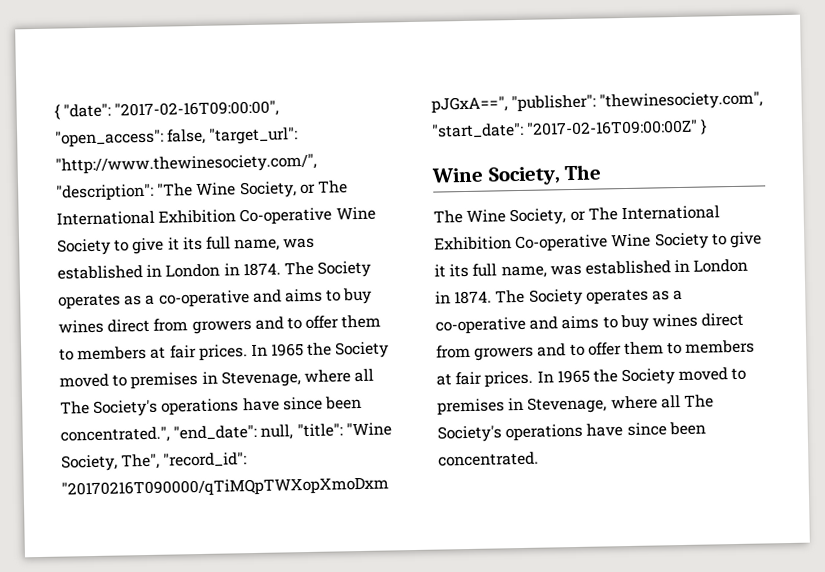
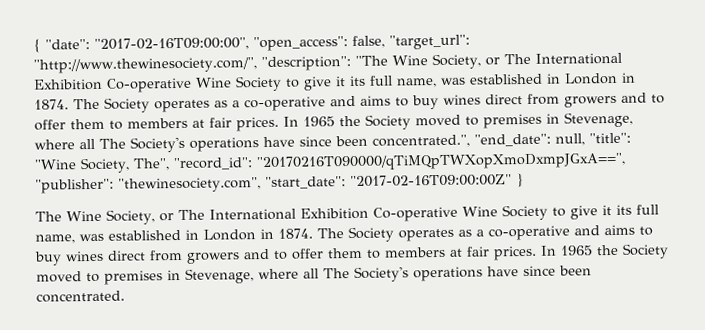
- Wine Society, The

